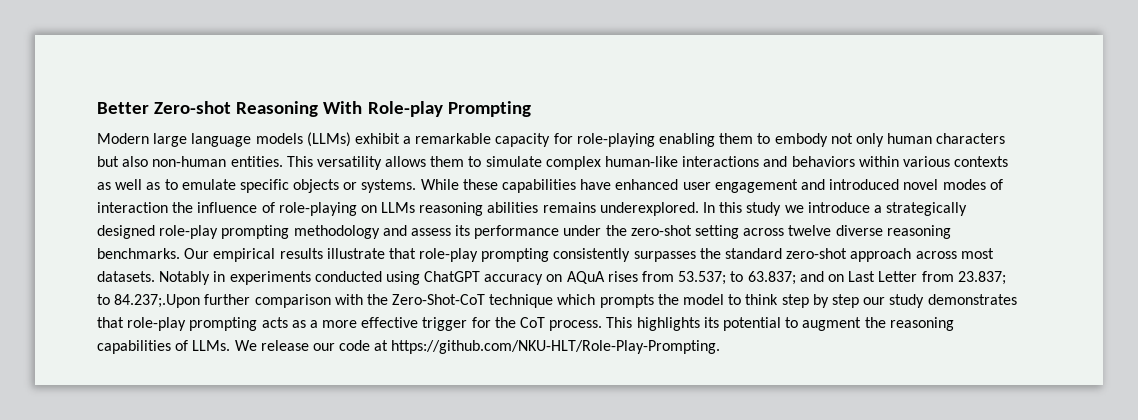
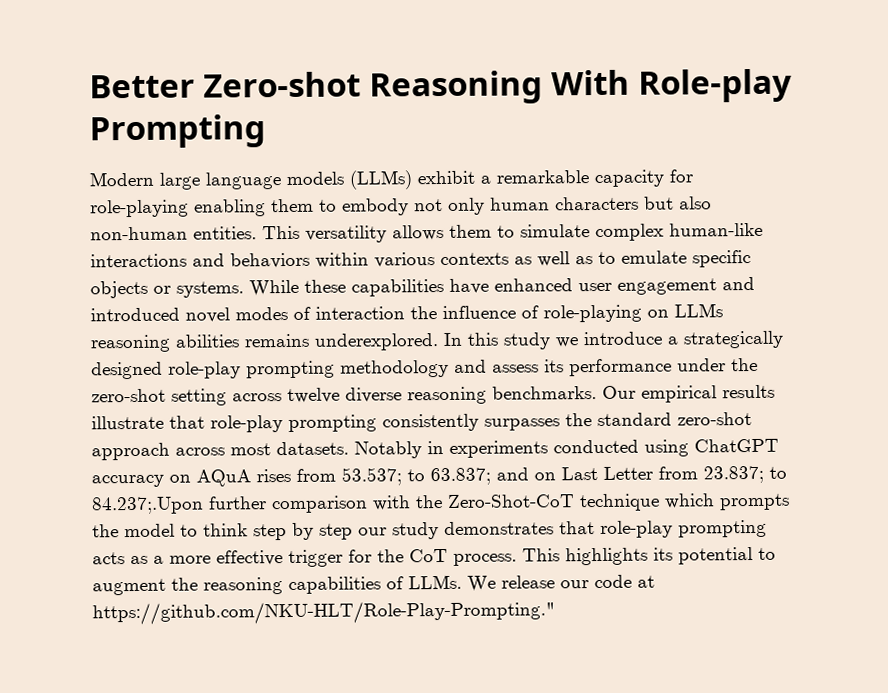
- We release our code at https://github.com/NKU-HLT/Role-Play-Prompting.
+ We release our code at https://github.com/NKU-HLT/Role-Play-Prompting."

